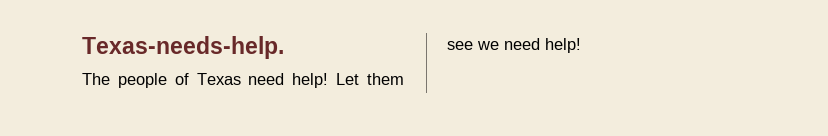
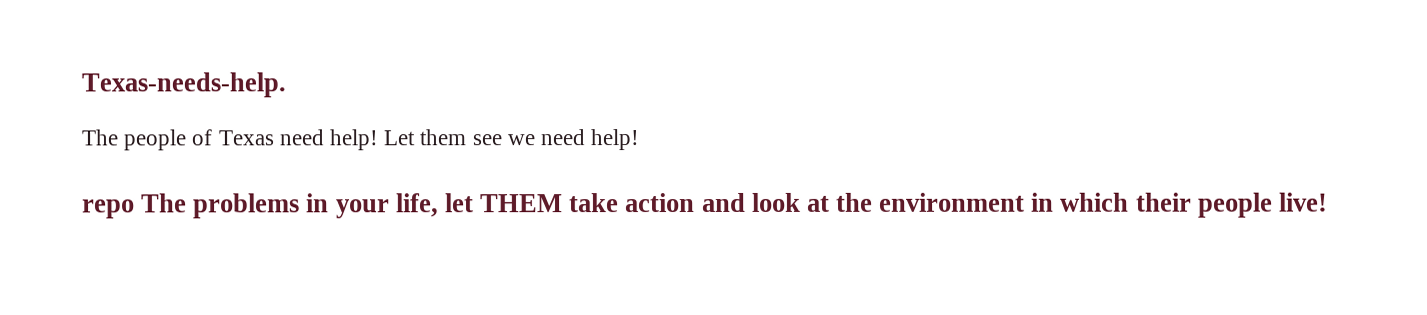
+ repo The problems in your life, let THEM take action and look at the environment in which their people live!

